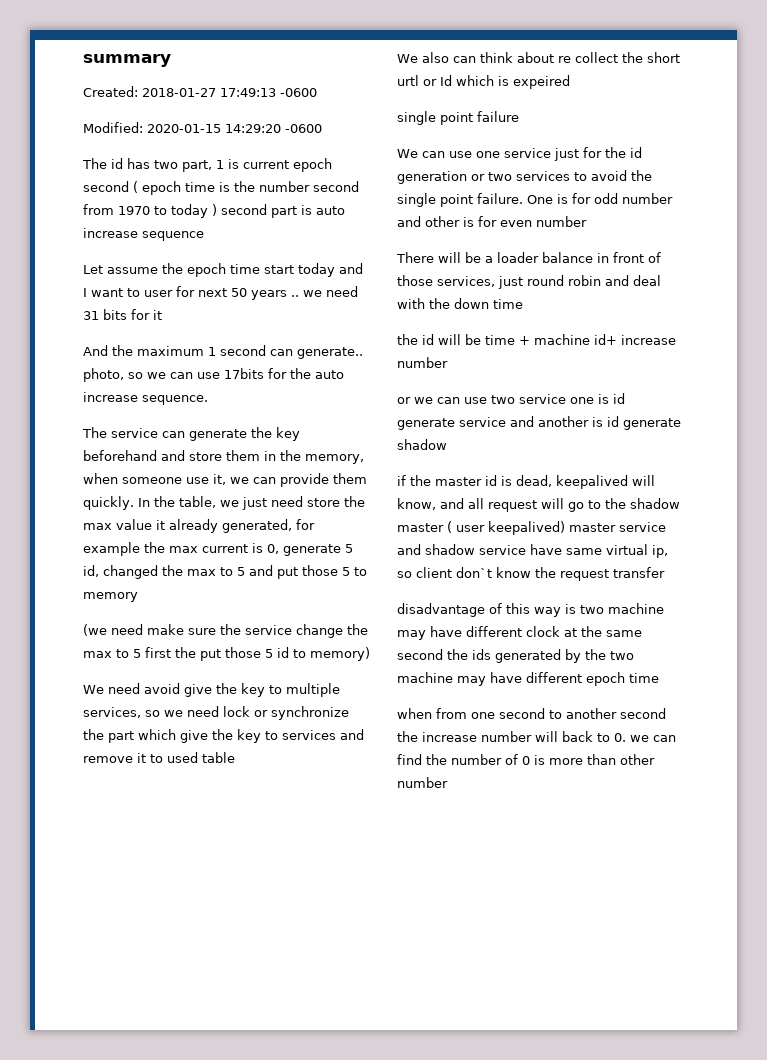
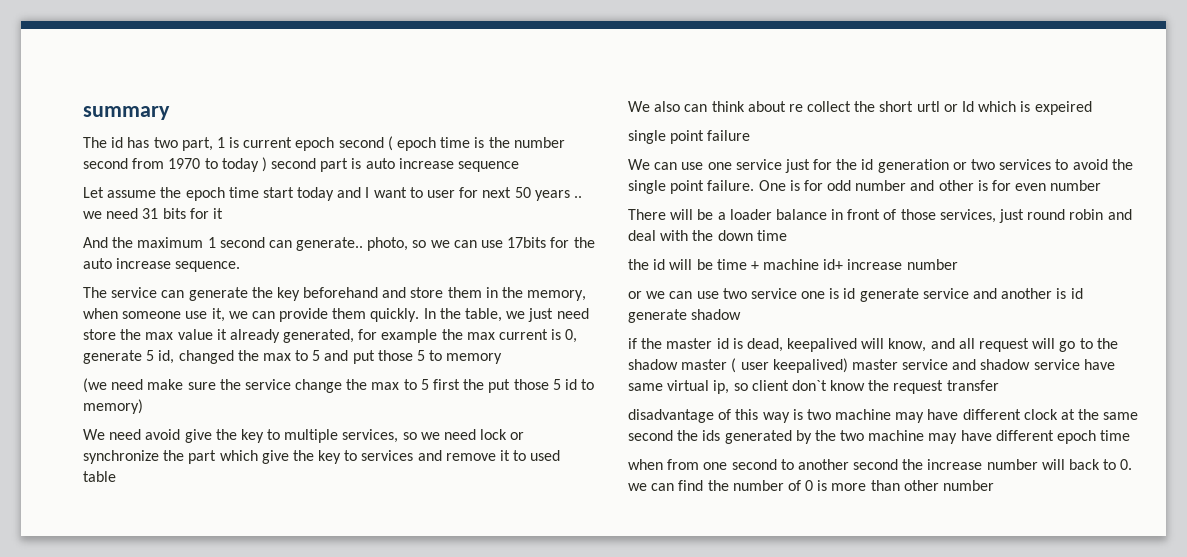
- Created: 2018-01-27 17:49:13 -0600
- Modified: 2020-01-15 14:29:20 -0600

